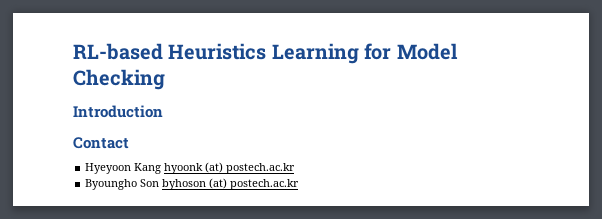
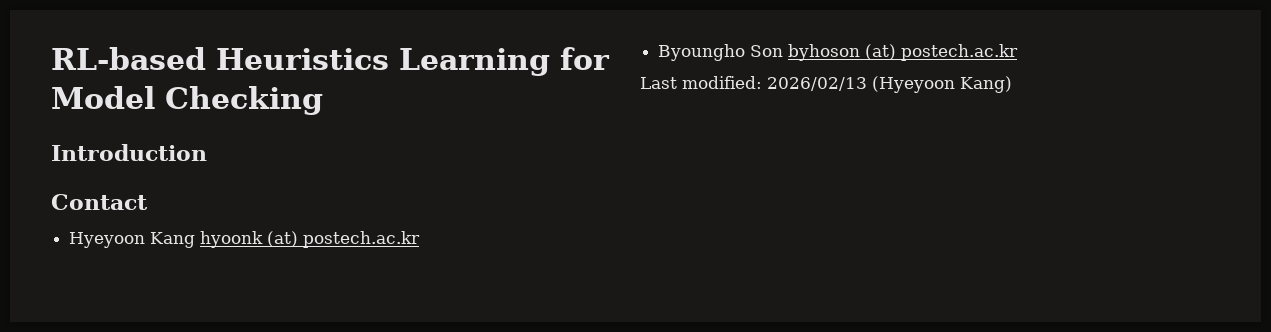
+ Last modified: 2026/02/13 (Hyeyoon Kang)

